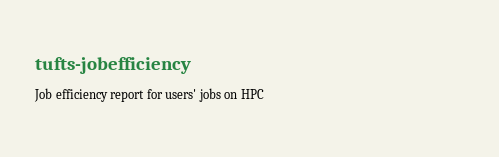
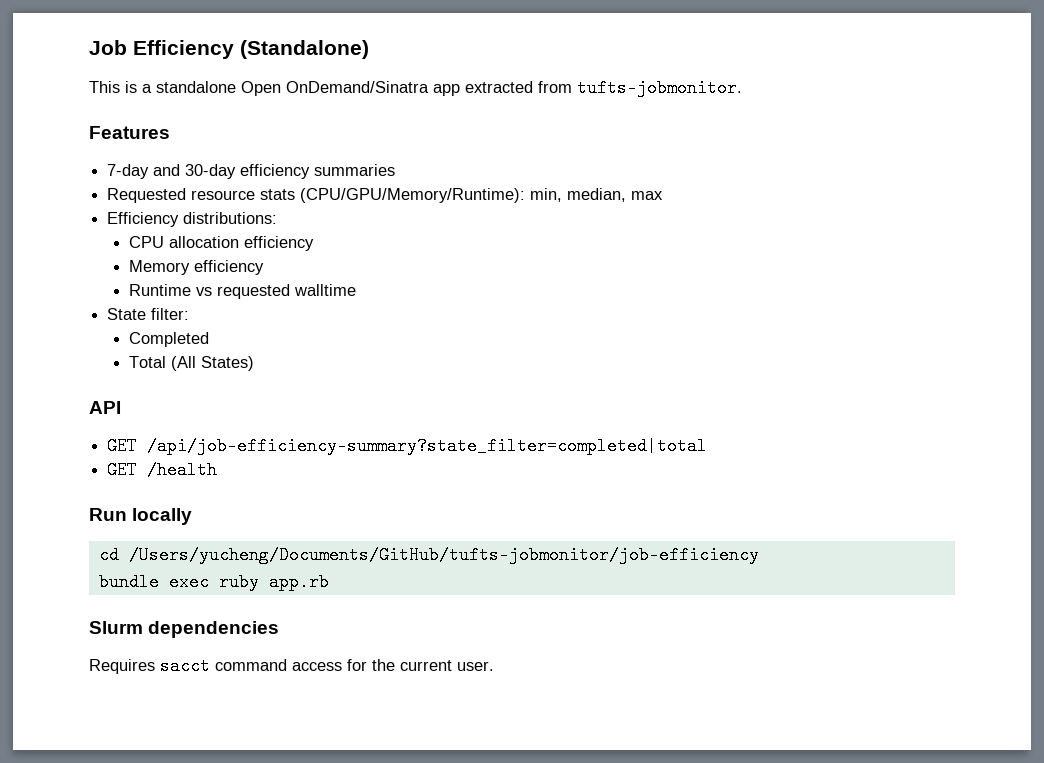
- tufts-jobefficiency
- Job efficiency report for users' jobs on HPC
+ Job Efficiency (Standalone)
+ This is a standalone Open OnDemand/Sinatra app extracted from tufts-jobmonitor.
+ Features
+ 7-day and 30-day efficiency summaries
+ Requested resource stats (CPU/GPU/Memory/Runtime): min, median, max
+ Efficiency distributions:
+ CPU allocation efficiency
+ Memory efficiency
+ Runtime vs requested walltime
+ State filter:
+ Completed
+ Total (All States)
+ API
+ GET /api/job-efficiency-summary?state_filter=completed|total
+ GET /health
+ Run locally
+ cd /Users/yucheng/Documents/GitHub/tufts-jobmonitor/job-efficiency
+ bundle exec ruby app.rb
+ Slurm dependencies
+ Requires sacct command access for the current user.

